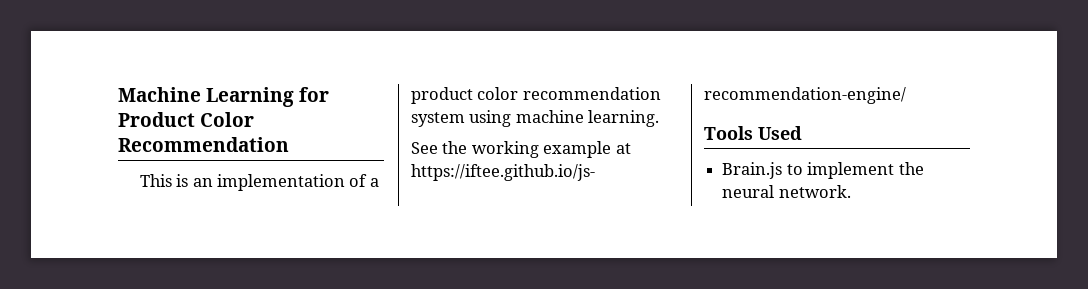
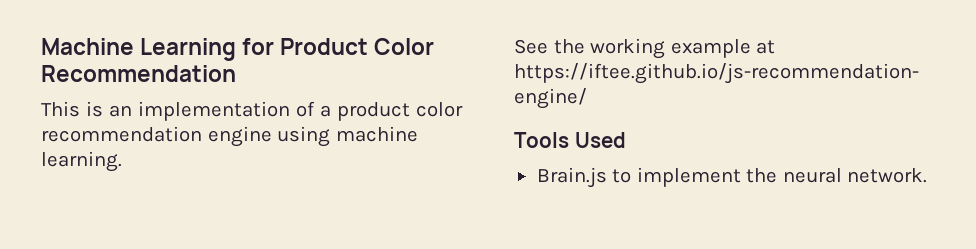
- This is an implementation of a product color recommendation system using machine learning.
+ This is an implementation of a product color recommendation engine using machine learning.

